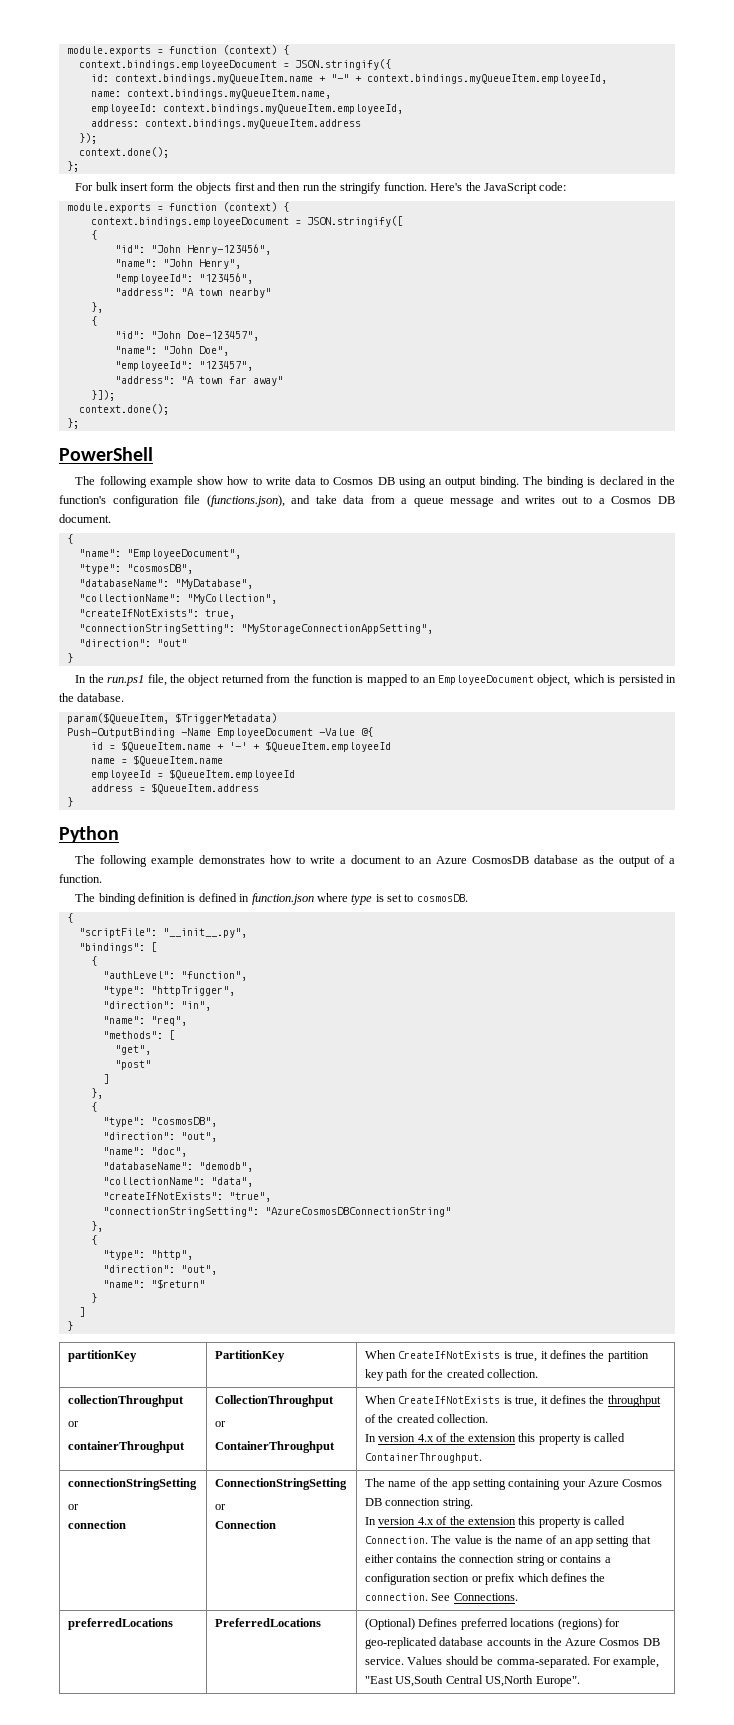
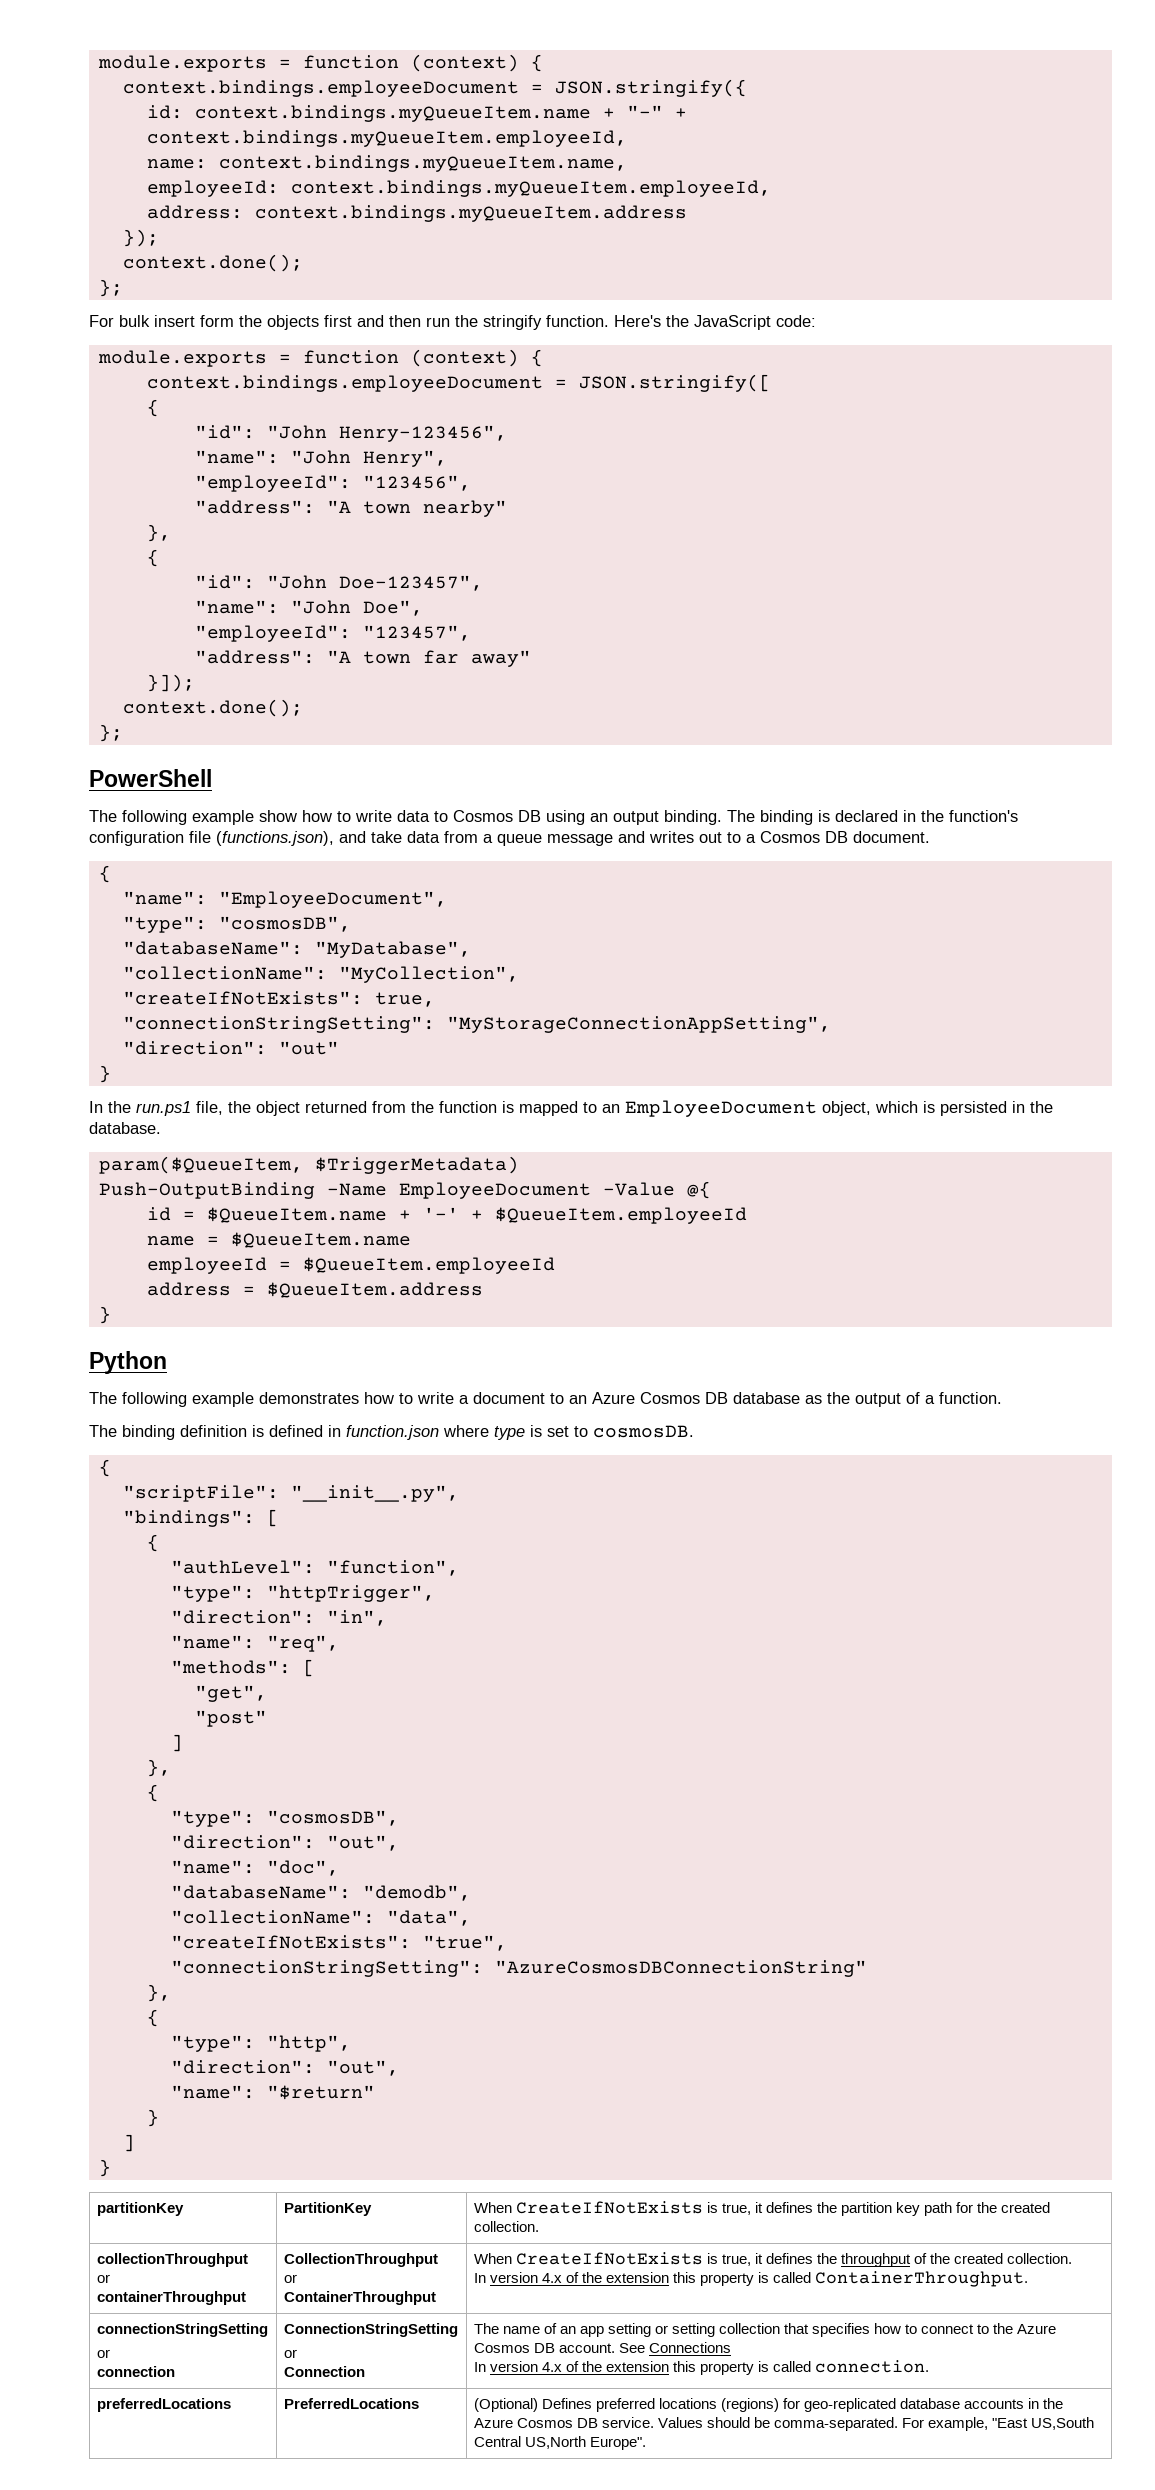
- The following example demonstrates how to write a document to an Azure CosmosDB database as the output of a function.
+ The following example demonstrates how to write a document to an Azure Cosmos DB database as the output of a function.
- The name of the app setting containing your Azure Cosmos DB connection string.
+ The name of an app setting or setting collection that specifies how to connect to the Azure Cosmos DB account. See Connections
- In version 4.x of the extension this property is called Connection. The value is the name of an app setting that either contains the connection string or contains a configuration section or prefix which defines the connection. See Connections.
+ In version 4.x of the extension this property is called connection.

